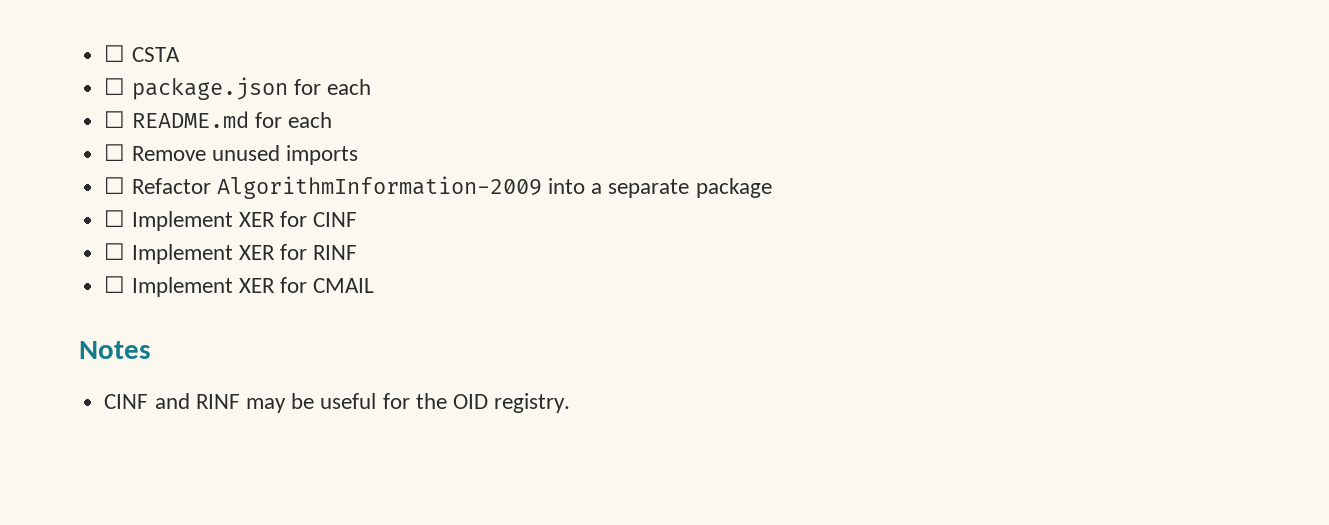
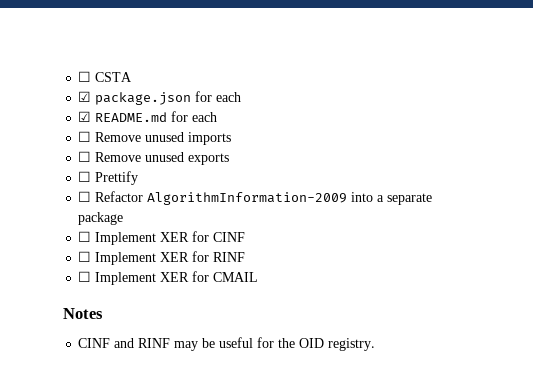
- ☐ package.json for each
+ ☑ package.json for each
- ☐ README.md for each
+ ☑ README.md for each
+ ☐ Remove unused exports
+ ☐ Prettify

